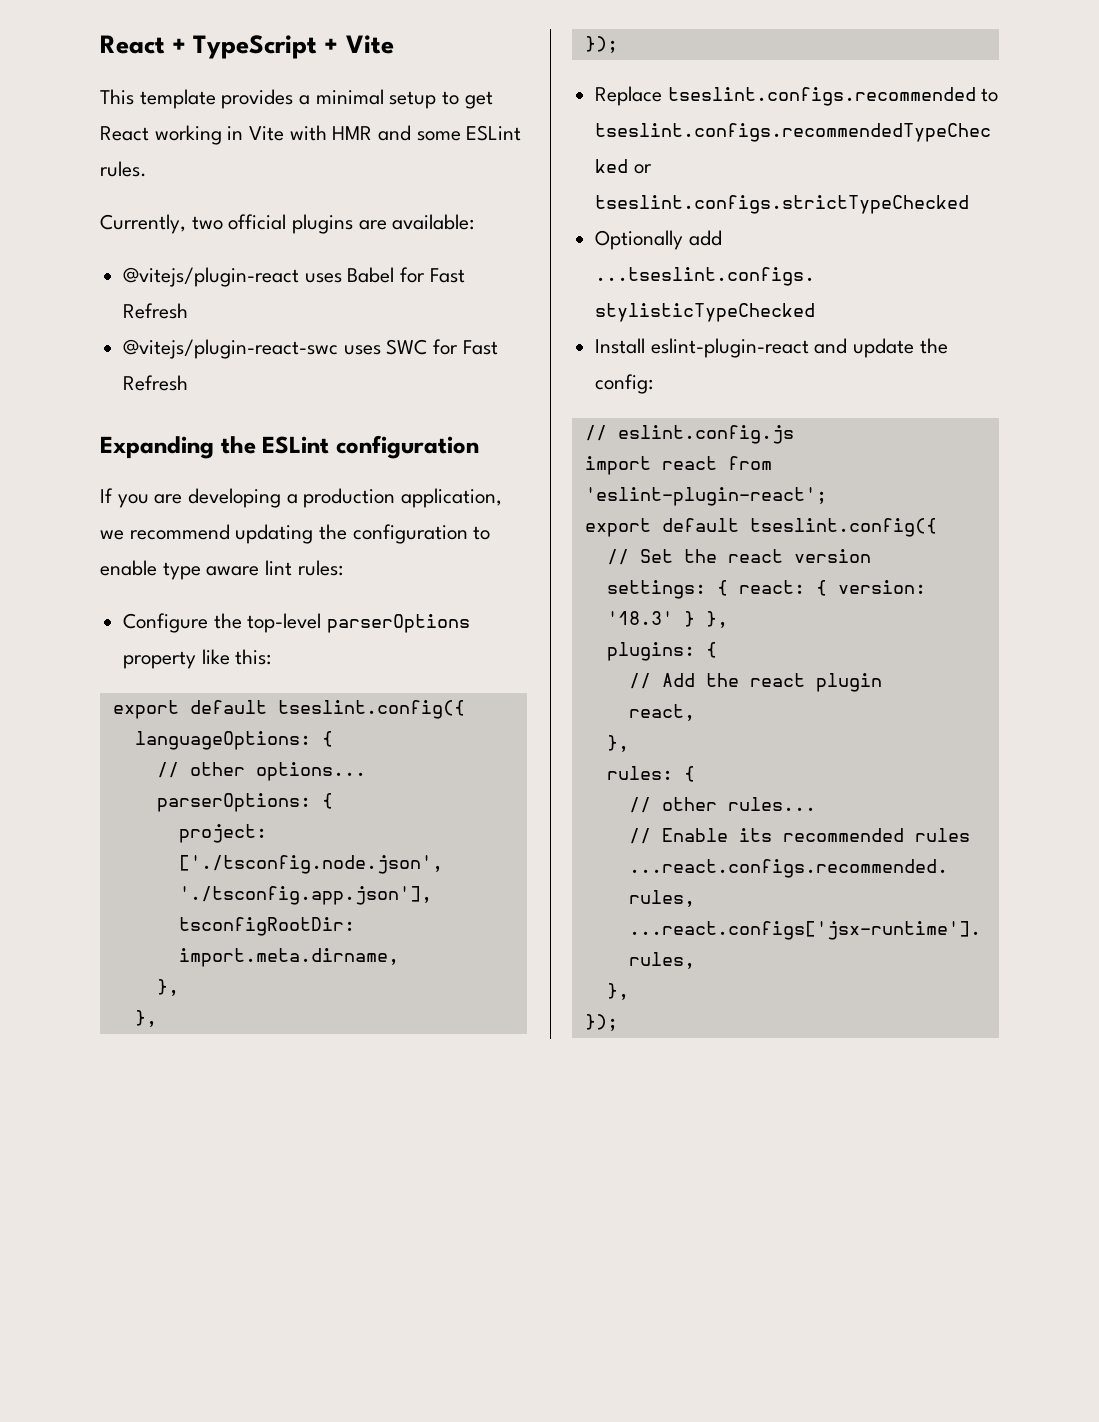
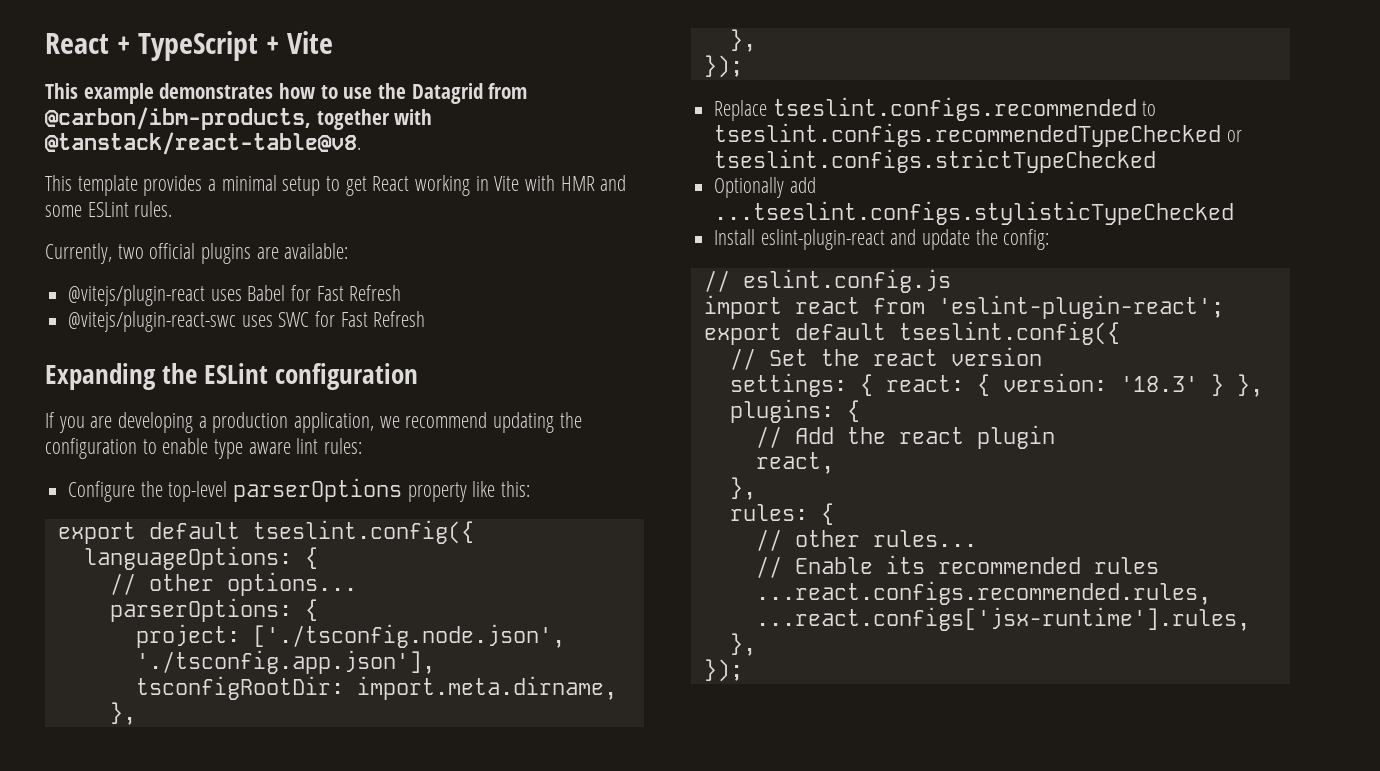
+ This example demonstrates how to use the Datagrid from @carbon/ibm-products, together with @tanstack/react-table@v8.

